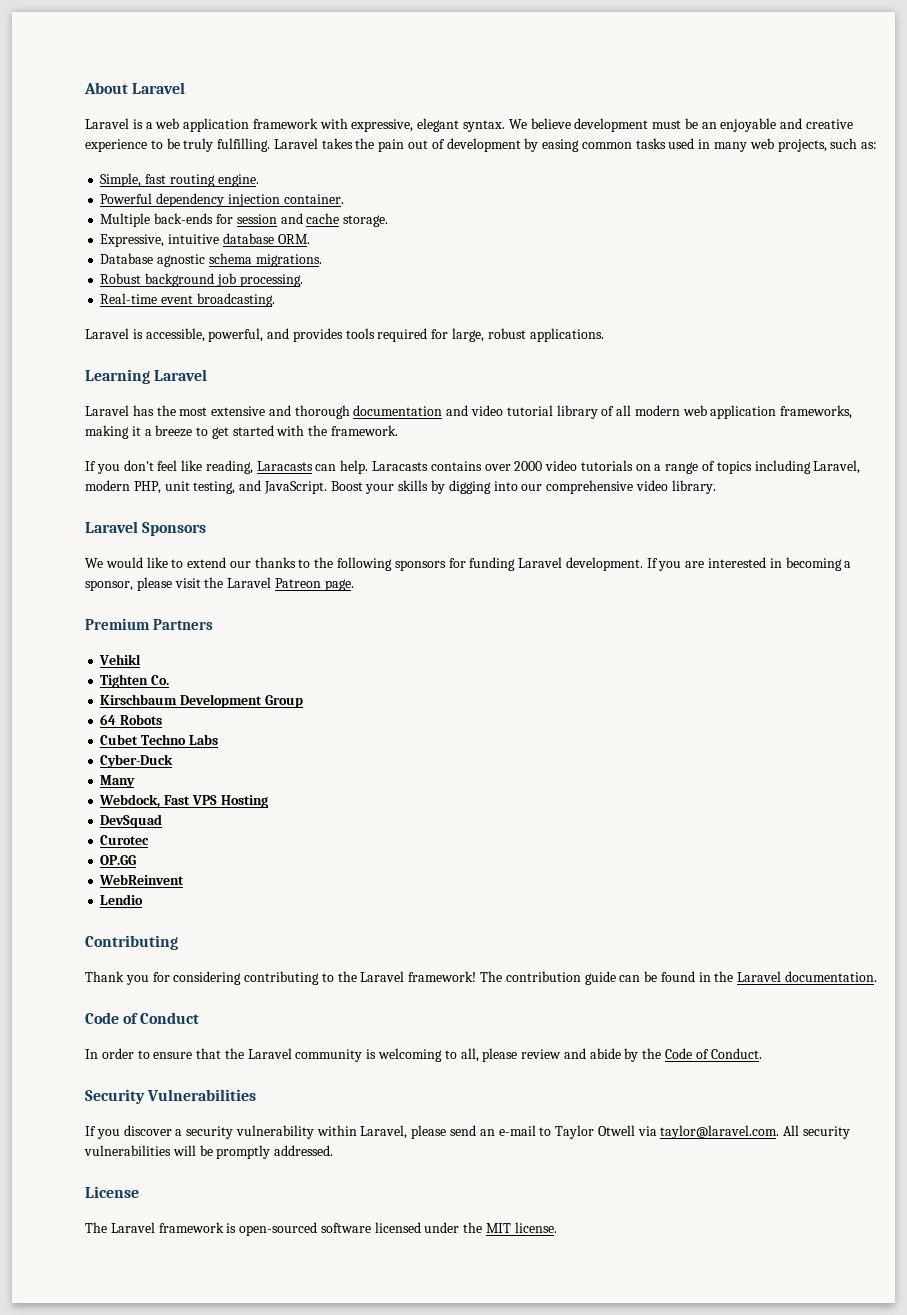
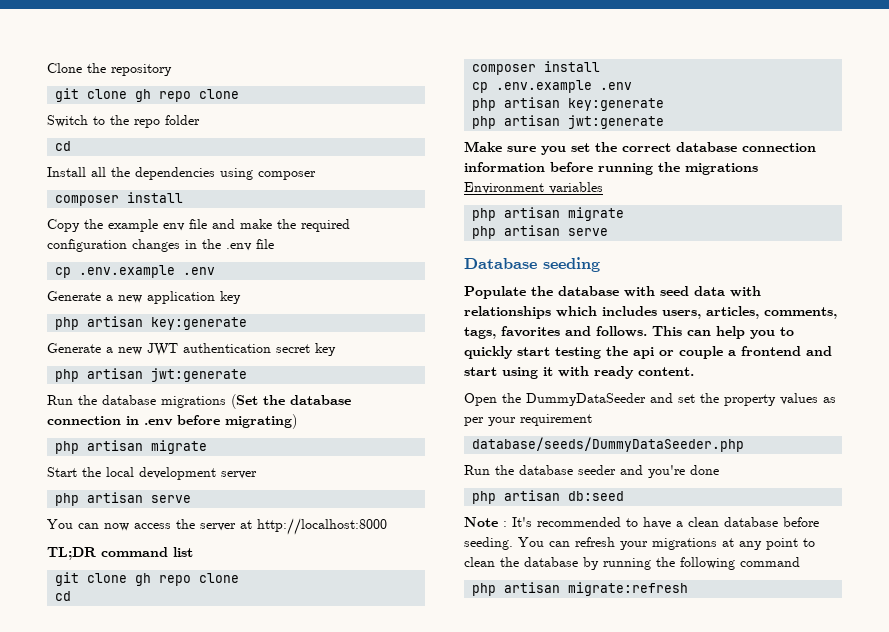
- About Laravel
- Laravel is a web application framework with expressive, elegant syntax. We believe development must be an enjoyable and creative experience to be truly fulfilling. Laravel takes the pain out of development by easing common tasks used in many web projects, such as:
- Simple, fast routing engine.
- Powerful dependency injection container.
- Multiple back-ends for session and cache storage.
- Expressive, intuitive database ORM.
- Database agnostic schema migrations.
- Robust background job processing.
- Real-time event broadcasting.
- Laravel is accessible, powerful, and provides tools required for large, robust applications.
- Learning Laravel
- Laravel has the most extensive and thorough documentation and video tutorial library of all modern web application frameworks, making it a breeze to get started with the framework.
- If you don't feel like reading, Laracasts can help. Laracasts contains over 2000 video tutorials on a range of topics including Laravel, modern PHP, unit testing, and JavaScript. Boost your skills by digging into our comprehensive video library.
- Laravel Sponsors
- We would like to extend our thanks to the following sponsors for funding Laravel development. If you are interested in becoming a sponsor, please visit the Laravel Patreon page.
- Premium Partners
- Vehikl
- Tighten Co.
- Kirschbaum Development Group
- 64 Robots
- Cubet Techno Labs
- Cyber-Duck
- Many
- Webdock, Fast VPS Hosting
- DevSquad
- Curotec
- OP.GG
- WebReinvent
- Lendio
- Contributing
- Thank you for considering contributing to the Laravel framework! The contribution guide can be found in the Laravel documentation.
- Code of Conduct
- In order to ensure that the Laravel community is welcoming to all, please review and abide by the Code of Conduct.
- Security Vulnerabilities
- If you discover a security vulnerability within Laravel, please send an e-mail to Taylor Otwell via taylor@laravel.com. All security vulnerabilities will be promptly addressed.
- License
- The Laravel framework is open-sourced software licensed under the MIT license.
+ Clone the repository
+ git clone gh repo clone
+ Switch to the repo folder
+ cd
+ Install all the dependencies using composer
+ composer install
+ Copy the example env file and make the required configuration changes in the .env file
+ cp .env.example .env
+ Generate a new application key
+ php artisan key:generate
+ Generate a new JWT authentication secret key
+ php artisan jwt:generate
+ Run the database migrations (Set the database connection in .env before migrating)
+ php artisan migrate
+ Start the local development server
+ php artisan serve
+ You can now access the server at http://localhost:8000
+ TL;DR command list
+ git clone gh repo clone
+ cd
+ composer install
+ cp .env.example .env
+ php artisan key:generate
+ php artisan jwt:generate
+ Make sure you set the correct database connection information before running the migrations Environment variables
+ php artisan migrate
+ php artisan serve
+ Database seeding
+ Populate the database with seed data with relationships which includes users, articles, comments, tags, favorites and follows. This can help you to quickly start testing the api or couple a frontend and start using it with ready content.
+ Open the DummyDataSeeder and set the property values as per your requirement
+ database/seeds/DummyDataSeeder.php
+ Run the database seeder and you're done
+ php artisan db:seed
+ Note : It's recommended to have a clean database before seeding. You can refresh your migrations at any point to clean the database by running the following command
+ php artisan migrate:refresh

